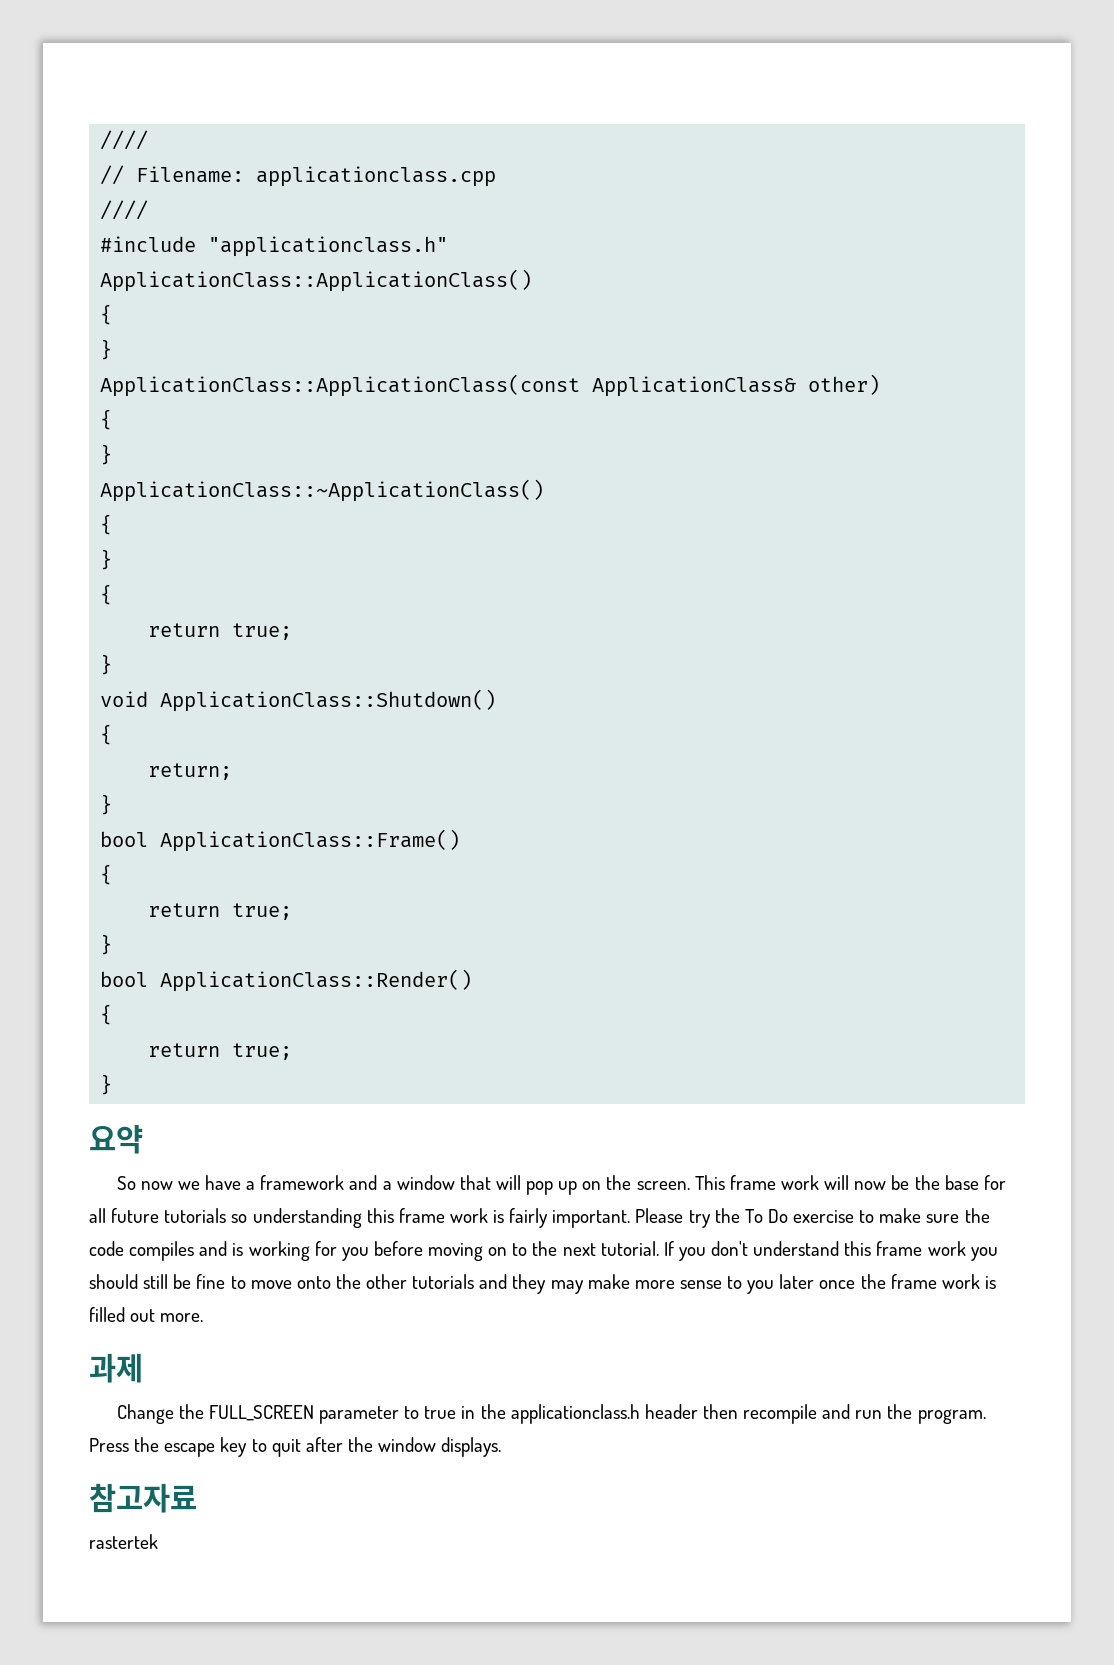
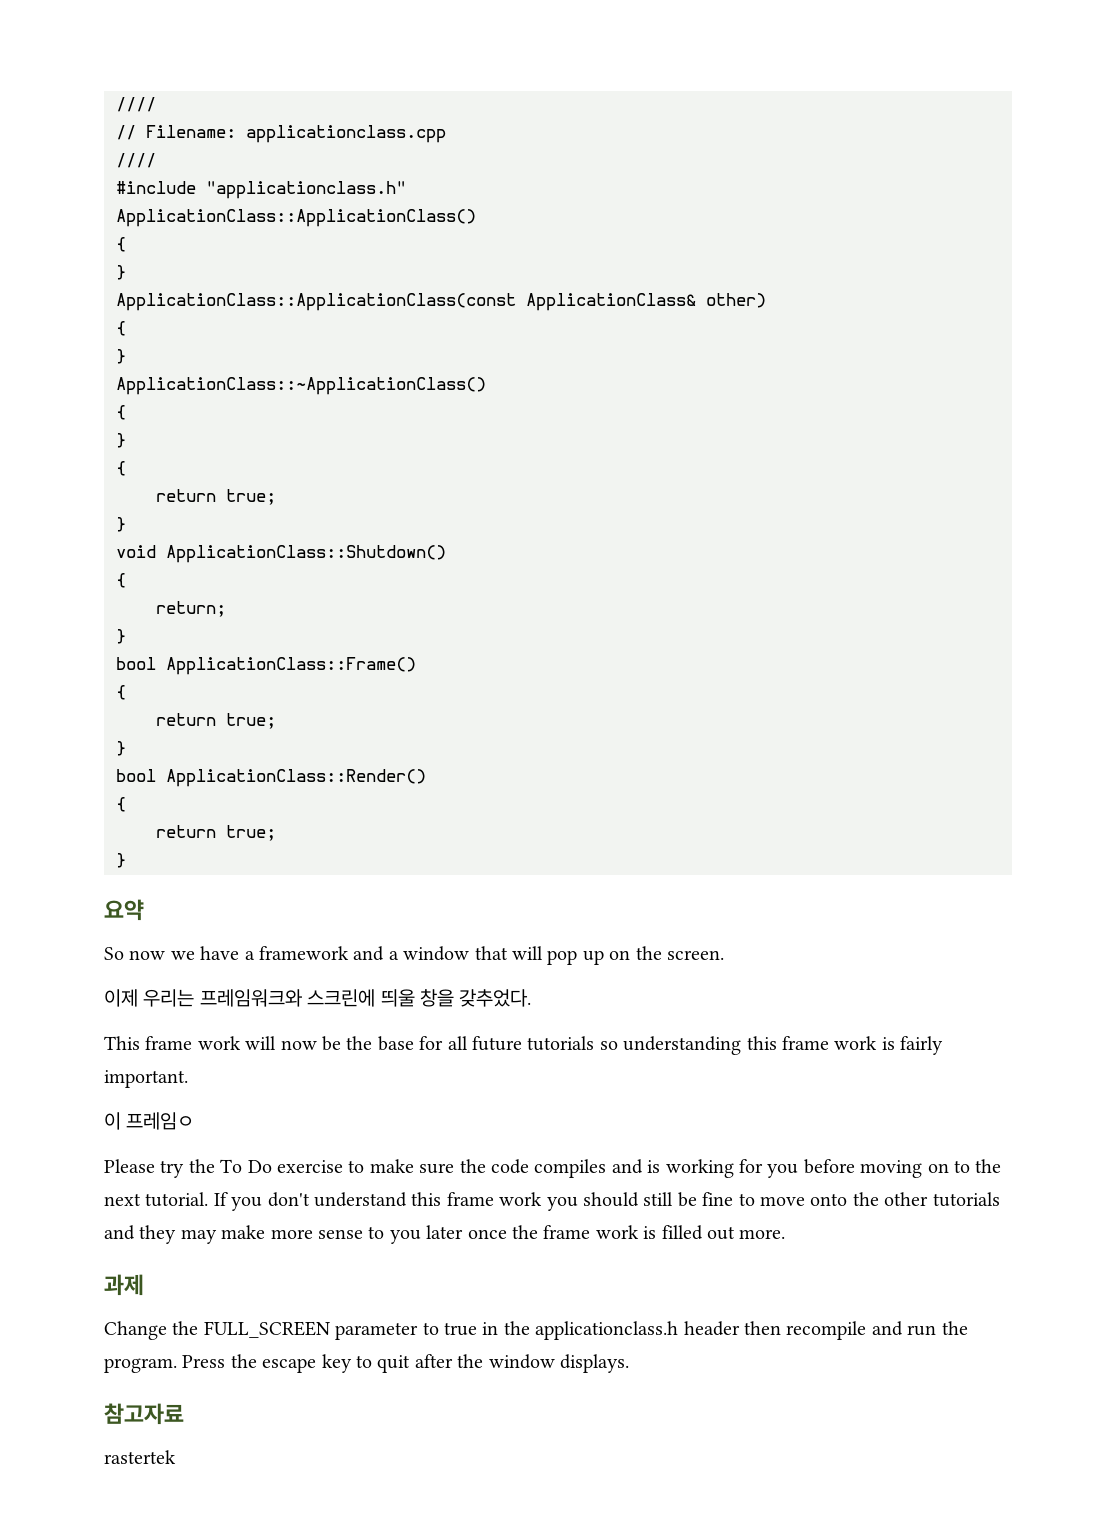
- So now we have a framework and a window that will pop up on the screen. This frame work will now be the base for all future tutorials so understanding this frame work is fairly important. Please try the To Do exercise to make sure the code compiles and is working for you before moving on to the next tutorial.
+ So now we have a framework and a window that will pop up on the screen.
+ 이제 우리는 프레임워크와 스크린에 띄울 창을 갖추었다.
+ This frame work will now be the base for all future tutorials so understanding this frame work is fairly important.
+ 이 프레임ㅇ
+ Please try the To Do exercise to make sure the code compiles and is working for you before moving on to the next tutorial.

